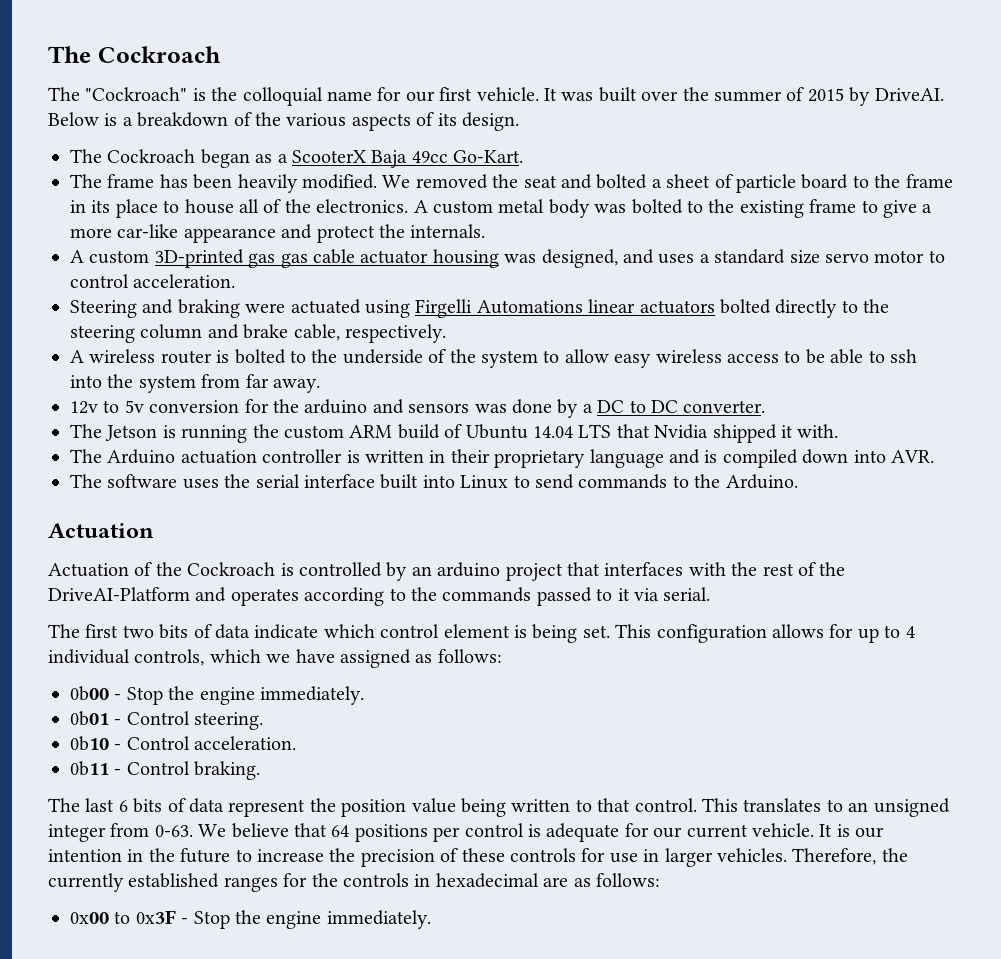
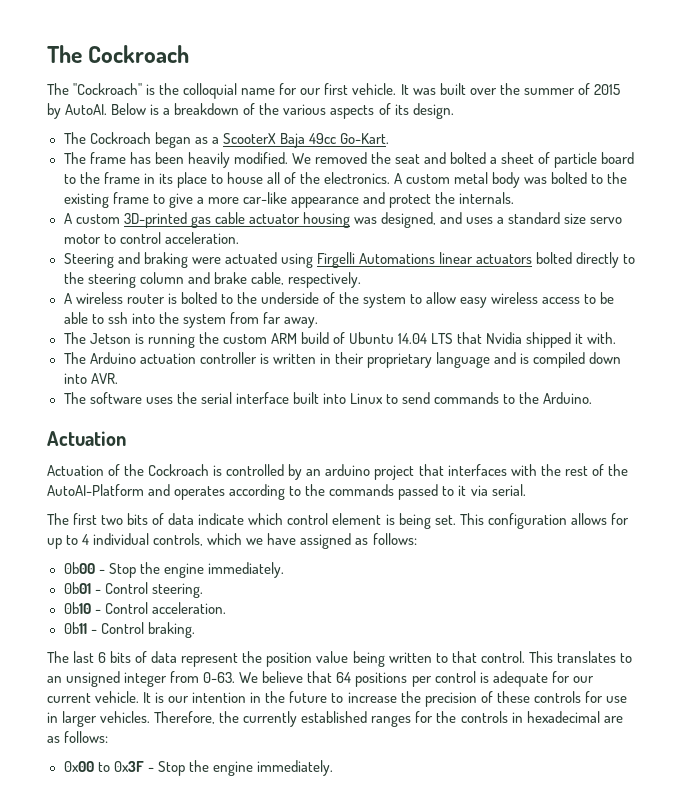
- It was built over the summer of 2015 by DriveAI.
+ It was built over the summer of 2015 by AutoAI.
- A custom 3D-printed gas gas cable actuator housing was designed, and uses a standard size servo motor to control acceleration.
+ A custom 3D-printed gas cable actuator housing was designed, and uses a standard size servo motor to control acceleration.
- 12v to 5v conversion for the arduino and sensors was done by a DC to DC converter.
- Actuation of the Cockroach is controlled by an arduino project that interfaces with the rest of the DriveAI-Platform and operates according to the commands passed to it via serial.
+ Actuation of the Cockroach is controlled by an arduino project that interfaces with the rest of the AutoAI-Platform and operates according to the commands passed to it via serial.

